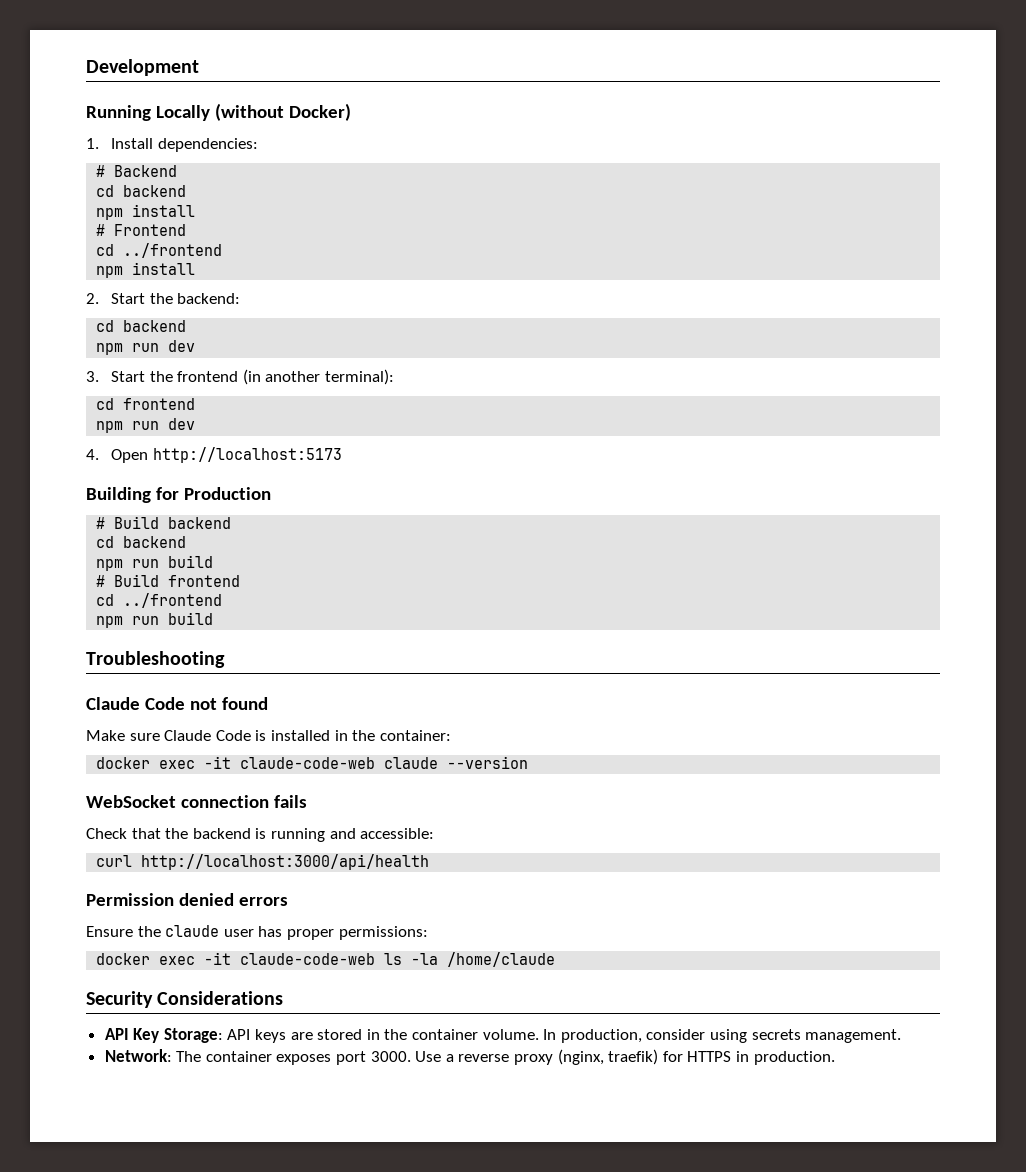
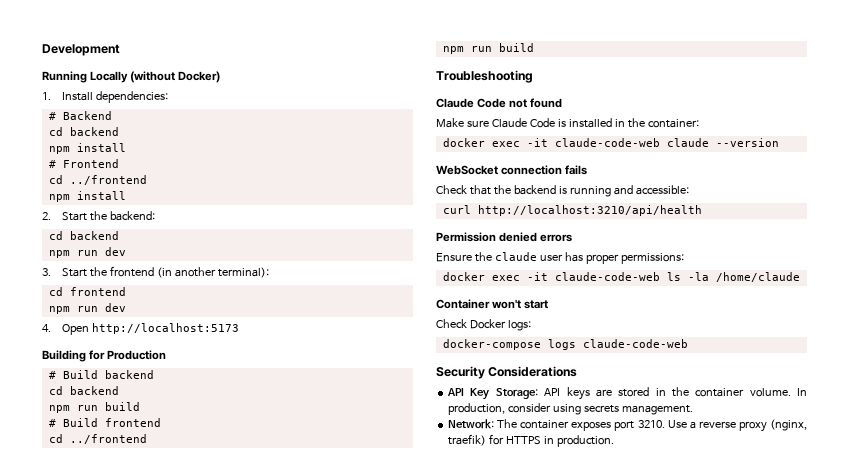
- curl http://localhost:3000/api/health
+ curl http://localhost:3210/api/health
+ Container won't start
+ Check Docker logs:
+ docker-compose logs claude-code-web
- Network: The container exposes port 3000.
+ Network: The container exposes port 3210.

